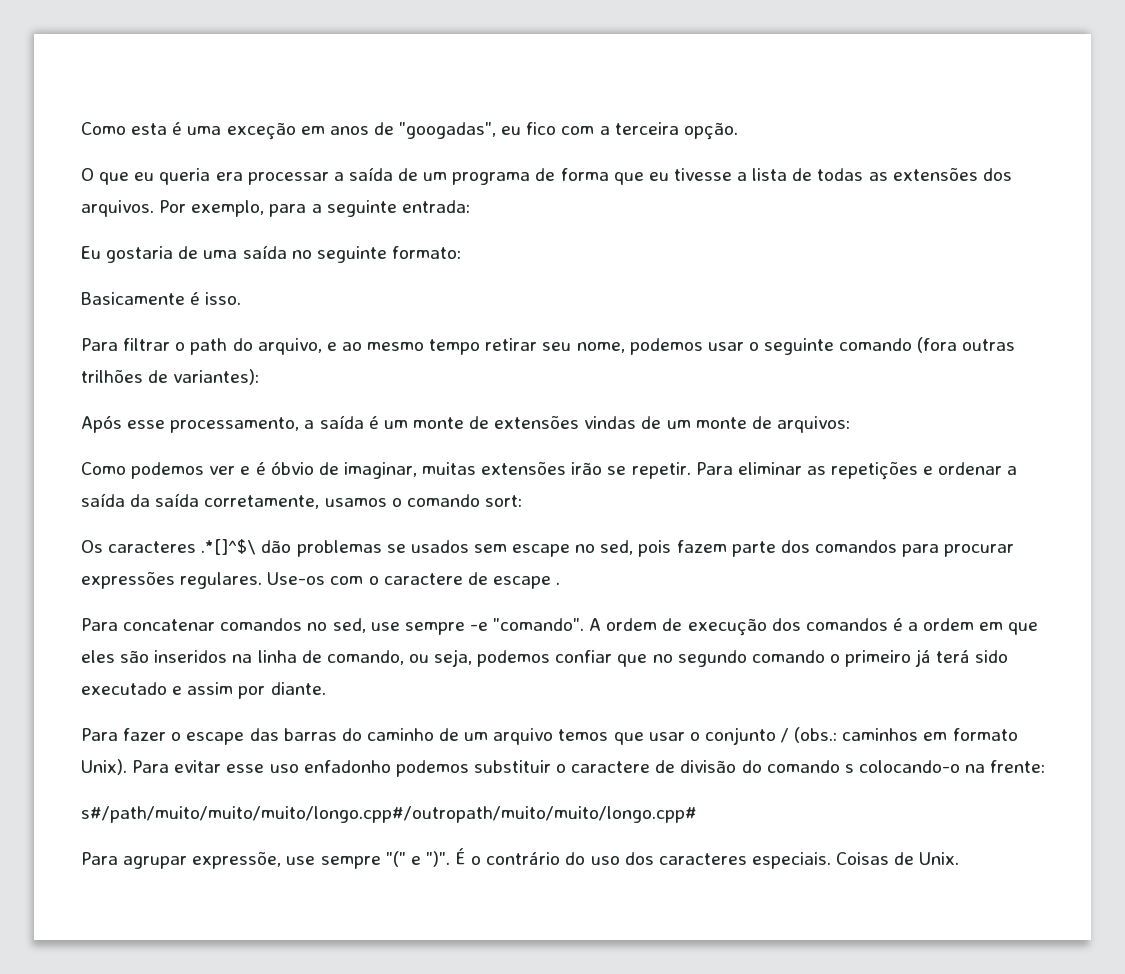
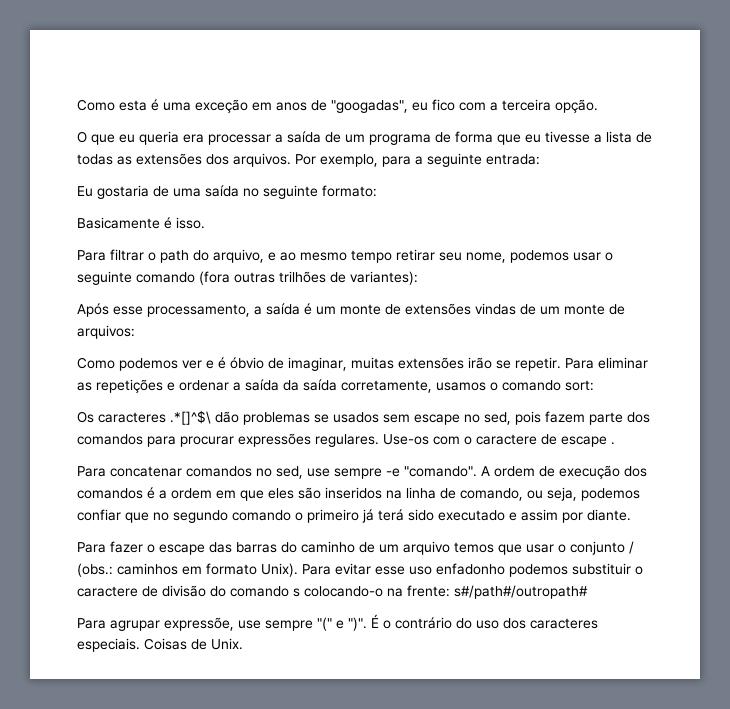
- Para evitar esse uso enfadonho podemos substituir o caractere de divisão do comando s colocando-o na frente:
- s#/path/muito/muito/muito/longo.cpp#/outropath/muito/muito/longo.cpp#
+ Para evitar esse uso enfadonho podemos substituir o caractere de divisão do comando s colocando-o na frente: s#/path#/outropath#

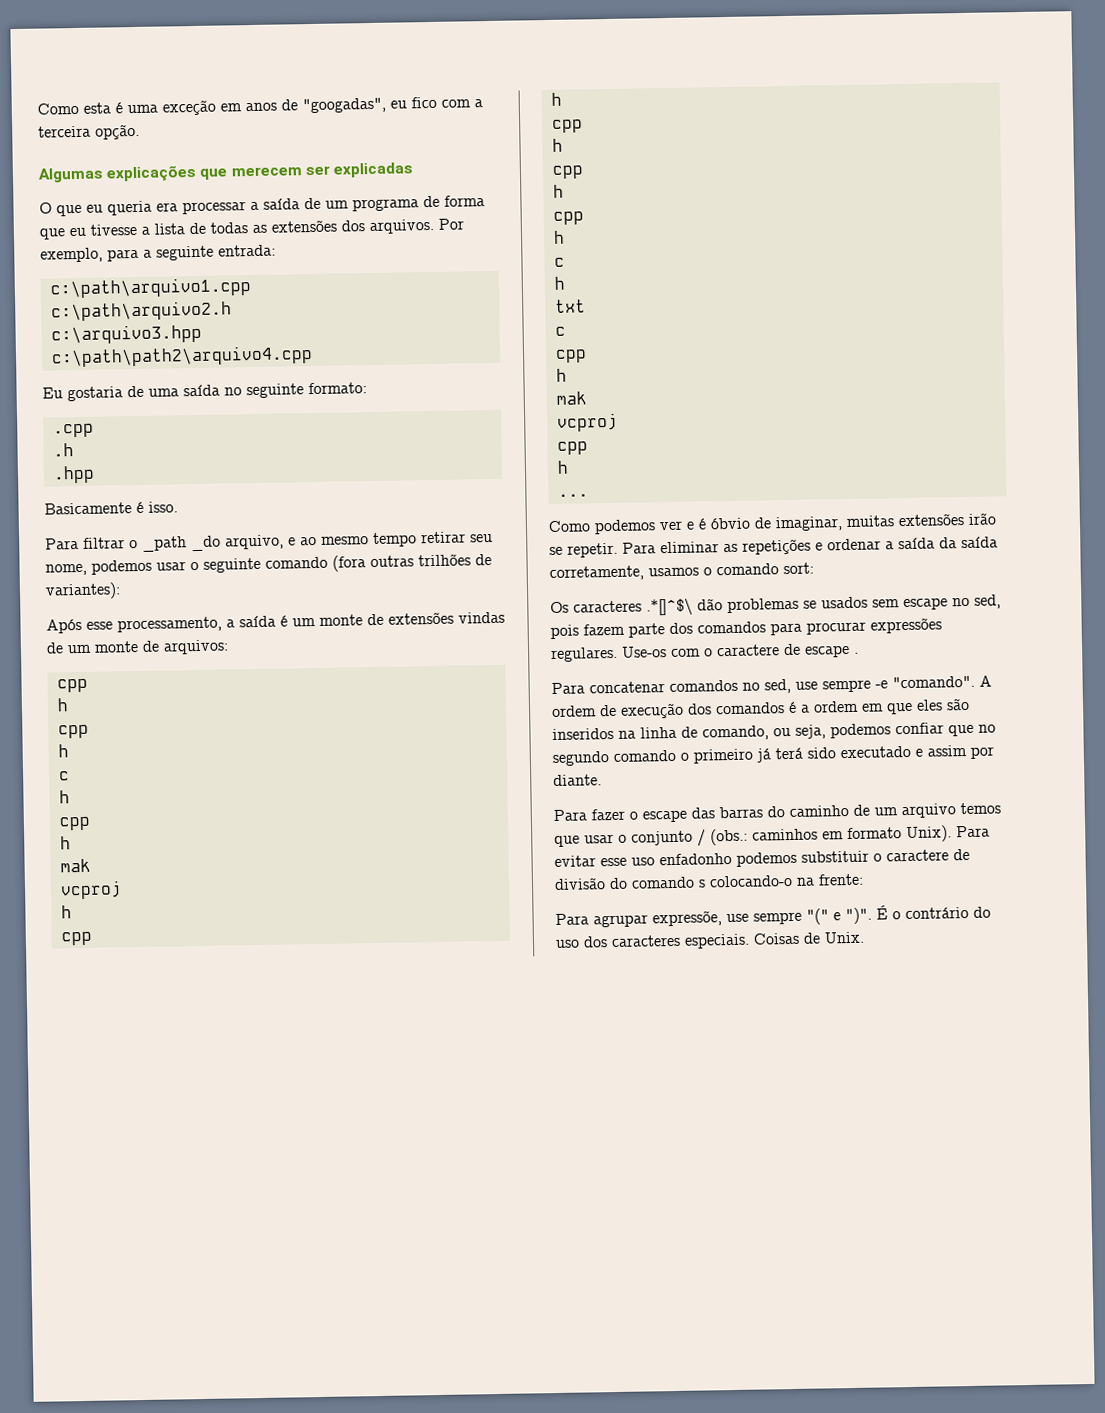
+ Algumas explicações que merecem ser explicadas
+ c:\path\arquivo1.cpp
+ c:\path\arquivo2.h
+ c:\arquivo3.hpp
+ c:\path\path2\arquivo4.cpp
+ .cpp
+ .h
+ .hpp
- Para filtrar o path do arquivo, e ao mesmo tempo retirar seu nome, podemos usar o seguinte comando (fora outras trilhões de variantes):
+ Para filtrar o _path _do arquivo, e ao mesmo tempo retirar seu nome, podemos usar o seguinte comando (fora outras trilhões de variantes):
  Após esse processamento, a saída é um monte de extensões vindas de um monte de arquivos:
+ cpp
+ h
+ cpp
+ h
+ c
+ h
+ cpp
+ h
+ mak
+ vcproj
+ h
+ cpp
+ h
+ cpp
+ h
+ cpp
+ h
+ cpp
+ h
+ c
+ h
+ txt
+ c
+ cpp
+ h
+ mak
+ vcproj
+ cpp
+ h
+ ...
- Para evitar esse uso enfadonho podemos substituir o caractere de divisão do comando s colocando-o na frente: s#/path#/outropath#
+ Para evitar esse uso enfadonho podemos substituir o caractere de divisão do comando s colocando-o na frente:

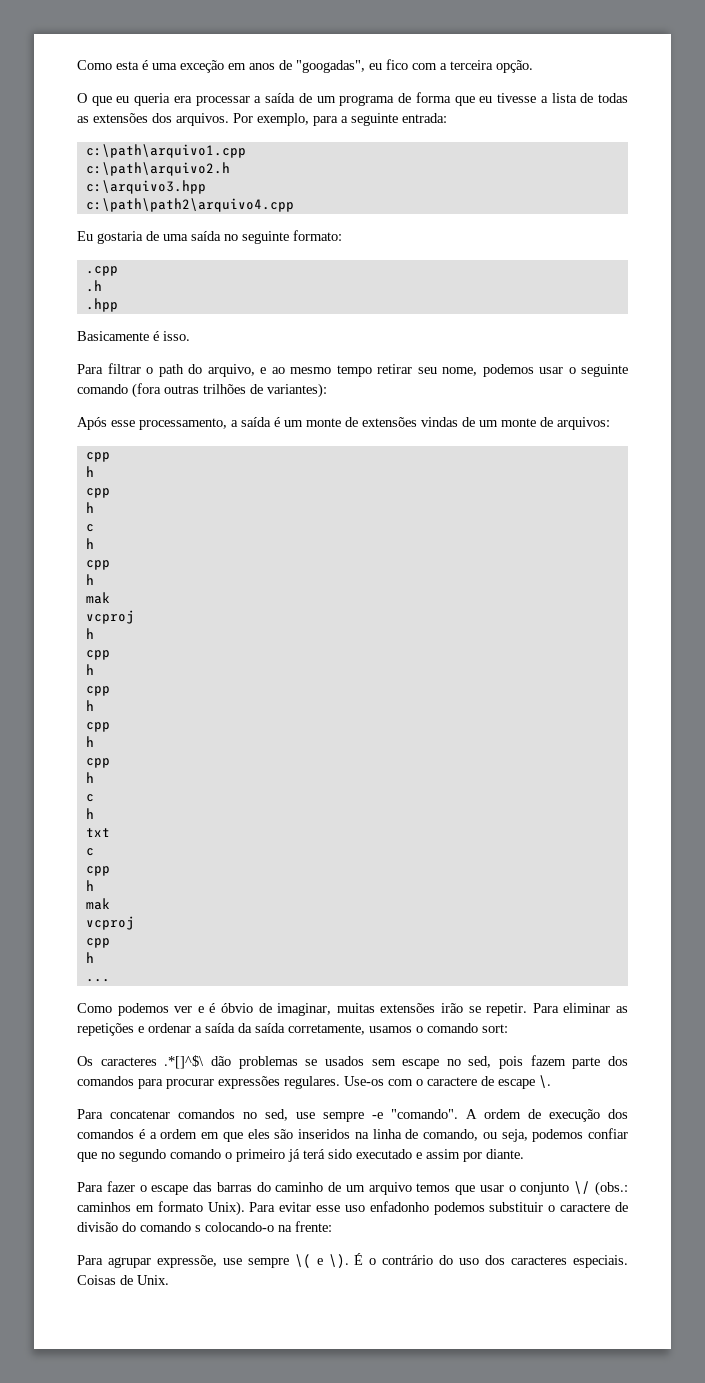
- Algumas explicações que merecem ser explicadas
- Para filtrar o _path _do arquivo, e ao mesmo tempo retirar seu nome, podemos usar o seguinte comando (fora outras trilhões de variantes):
+ Para filtrar o path do arquivo, e ao mesmo tempo retirar seu nome, podemos usar o seguinte comando (fora outras trilhões de variantes):
- Use-os com o caractere de escape .
+ Use-os com o caractere de escape \.
- Para fazer o escape das barras do caminho de um arquivo temos que usar o conjunto / (obs.: caminhos em formato Unix).
+ Para fazer o escape das barras do caminho de um arquivo temos que usar o conjunto \/ (obs.: caminhos em formato Unix).
- Para agrupar expressõe, use sempre "(" e ")".
+ Para agrupar expressõe, use sempre \( e \).

